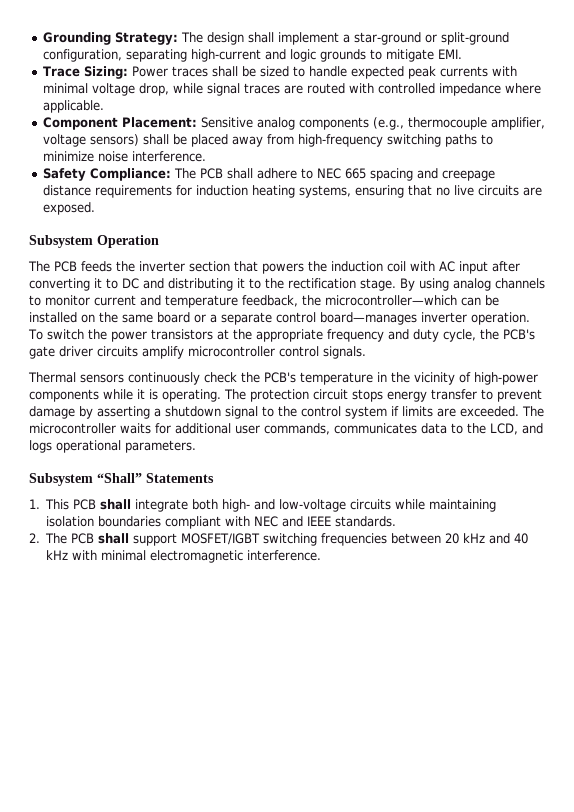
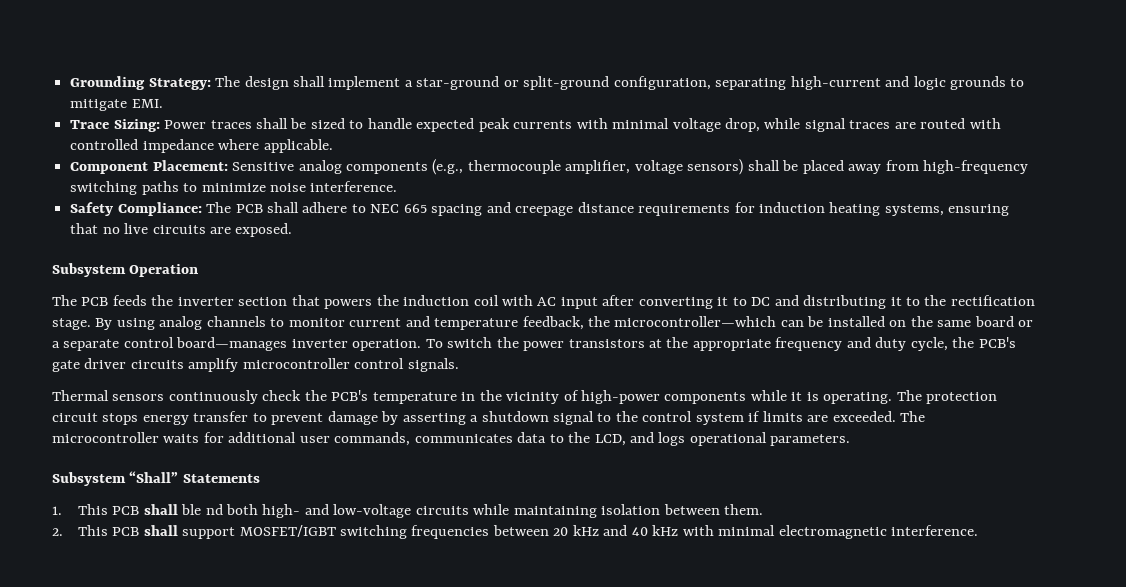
- 1. This PCB shall integrate both high- and low-voltage circuits while maintaining isolation boundaries compliant with NEC and IEEE standards.
+ 1. This PCB shall ble nd both high- and low-voltage circuits while maintaining isolation between them.
- 2. The PCB shall support MOSFET/IGBT switching frequencies between 20 kHz and 40 kHz with minimal electromagnetic interference.
+ 2. This PCB shall support MOSFET/IGBT switching frequencies between 20 kHz and 40 kHz with minimal electromagnetic interference.

